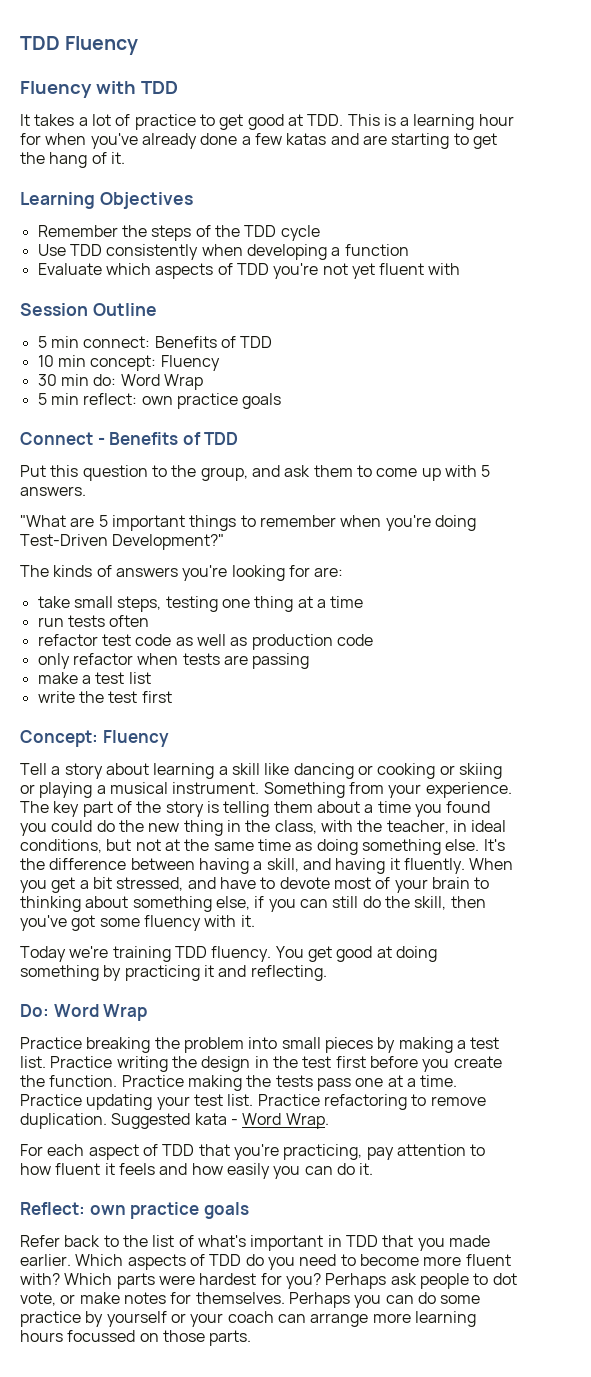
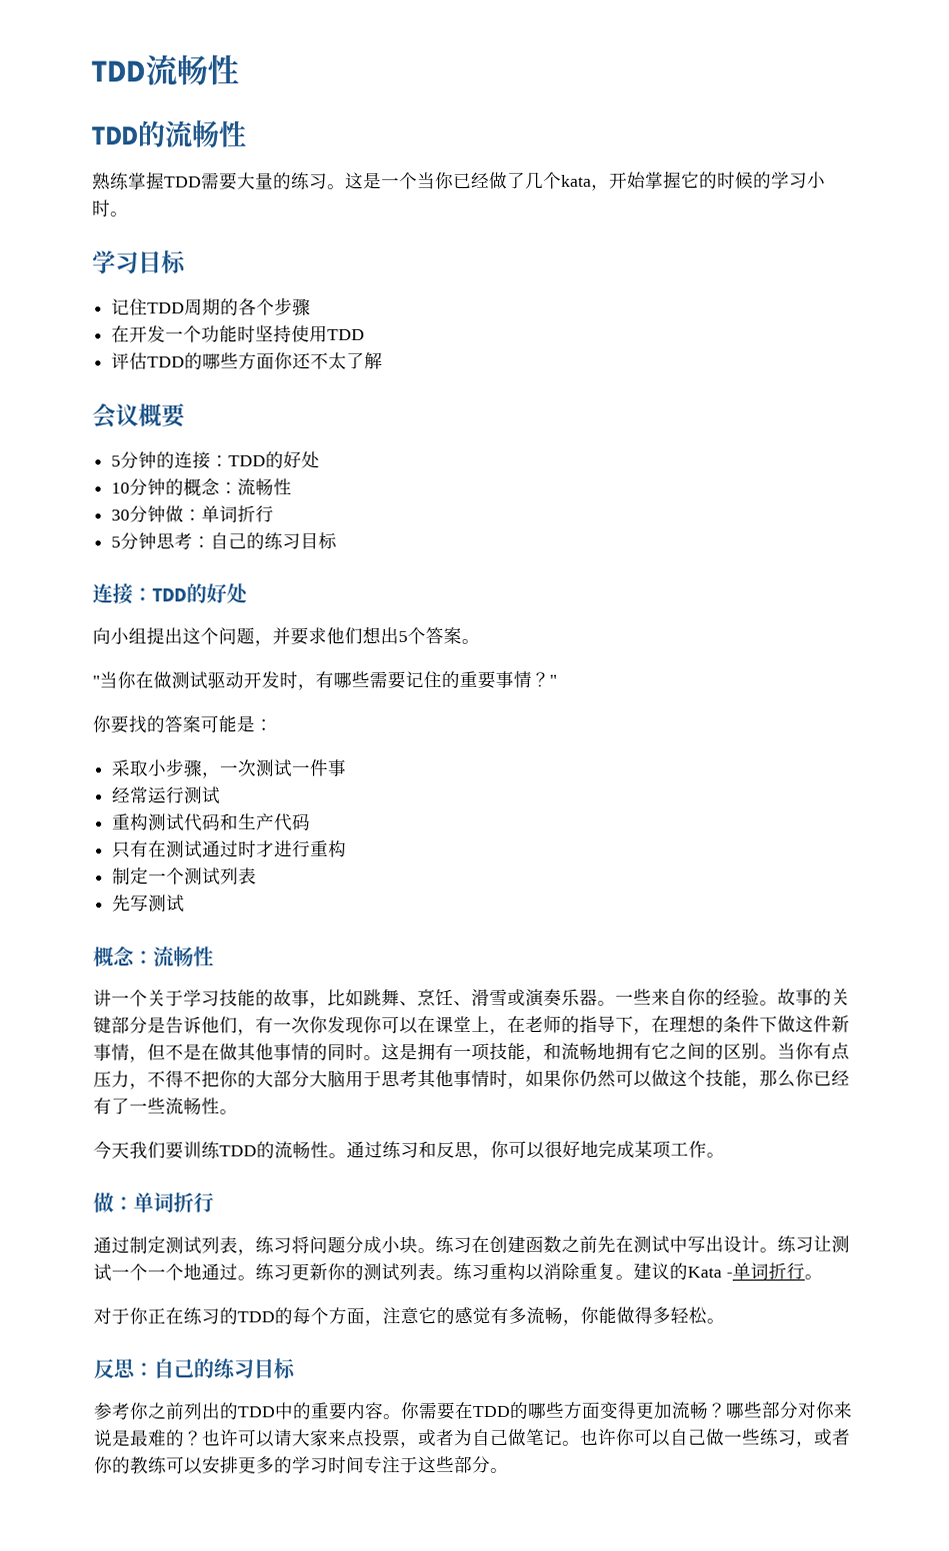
- TDD Fluency
- Fluency with TDD
- It takes a lot of practice to get good at TDD. This is a learning hour for when you've already done a few katas and are starting to get the hang of it.
- Learning Objectives
- Remember the steps of the TDD cycle
- Use TDD consistently when developing a function
- Evaluate which aspects of TDD you're not yet fluent with
- Session Outline
- 5 min connect: Benefits of TDD
+ TDD流畅性
+ TDD的流畅性
+ 熟练掌握TDD需要大量的练习。这是一个当你已经做了几个kata，开始掌握它的时候的学习小时。
+ 学习目标
+ 记住TDD周期的各个步骤
+ 在开发一个功能时坚持使用TDD
+ 评估TDD的哪些方面你还不太了解
+ 会议概要
+ 5分钟的连接：TDD的好处
- 10 min concept: Fluency
- 30 min do: Word Wrap
- 5 min reflect: own practice goals
- Connect - Benefits of TDD
- Put this question to the group, and ask them to come up with 5 answers.
- "What are 5 important things to remember when you're doing Test-Driven Development?"
- The kinds of answers you're looking for are:
- take small steps, testing one thing at a time
- run tests often
- refactor test code as well as production code
- only refactor when tests are passing
- make a test list
- write the test first
- Concept: Fluency
- Tell a story about learning a skill like dancing or cooking or skiing or playing a musical instrument. Something from your experience. The key part of the story is telling them about a time you found you could do the new thing in the class, with the teacher, in ideal conditions, but not at the same time as doing something else. It's the difference between having a skill, and having it fluently. When you get a bit stressed, and have to devote most of your brain to thinking about something else, if you can still do the skill, then you've got some fluency with it.
- Today we're training TDD fluency. You get good at doing something by practicing it and reflecting.
- Do: Word Wrap
- Practice breaking the problem into small pieces by making a test list. Practice writing the design in the test first before you create the function. Practice making the tests pass one at a time. Practice updating your test list. Practice refactoring to remove duplication. Suggested kata - Word Wrap.
- For each aspect of TDD that you're practicing, pay attention to how fluent it feels and how easily you can do it.
- Reflect: own practice goals
- Refer back to the list of what's important in TDD that you made earlier. Which aspects of TDD do you need to become more fluent with? Which parts were hardest for you? Perhaps ask people to dot vote, or make notes for themselves. Perhaps you can do some practice by yourself or your coach can arrange more learning hours focussed on those parts.
+ 10分钟的概念：流畅性
+ 30分钟做：单词折行
+ 5分钟思考：自己的练习目标
+ 连接：TDD的好处
+ 向小组提出这个问题，并要求他们想出5个答案。
+ "当你在做测试驱动开发时，有哪些需要记住的重要事情？"
+ 你要找的答案可能是：
+ 采取小步骤，一次测试一件事
+ 经常运行测试
+ 重构测试代码和生产代码
+ 只有在测试通过时才进行重构
+ 制定一个测试列表
+ 先写测试
+ 概念：流畅性
+ 讲一个关于学习技能的故事，比如跳舞、烹饪、滑雪或演奏乐器。一些来自你的经验。故事的关键部分是告诉他们，有一次你发现你可以在课堂上，在老师的指导下，在理想的条件下做这件新事情，但不是在做其他事情的同时。这是拥有一项技能，和流畅地拥有它之间的区别。当你有点压力，不得不把你的大部分大脑用于思考其他事情时，如果你仍然可以做这个技能，那么你已经有了一些流畅性。
+ 今天我们要训练TDD的流畅性。通过练习和反思，你可以很好地完成某项工作。
+ 做：单词折行
+ 通过制定测试列表，练习将问题分成小块。练习在创建函数之前先在测试中写出设计。练习让测试一个一个地通过。练习更新你的测试列表。练习重构以消除重复。建议的Kata -单词折行。
+ 对于你正在练习的TDD的每个方面，注意它的感觉有多流畅，你能做得多轻松。
+ 反思：自己的练习目标
+ 参考你之前列出的TDD中的重要内容。你需要在TDD的哪些方面变得更加流畅？哪些部分对你来说是最难的？也许可以请大家来点投票，或者为自己做笔记。也许你可以自己做一些练习，或者你的教练可以安排更多的学习时间专注于这些部分。

